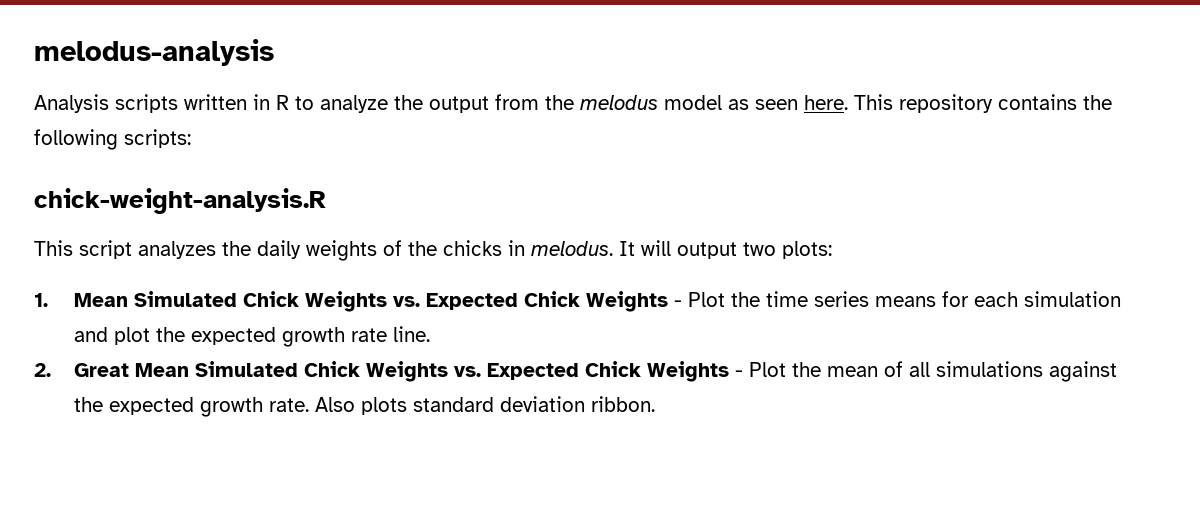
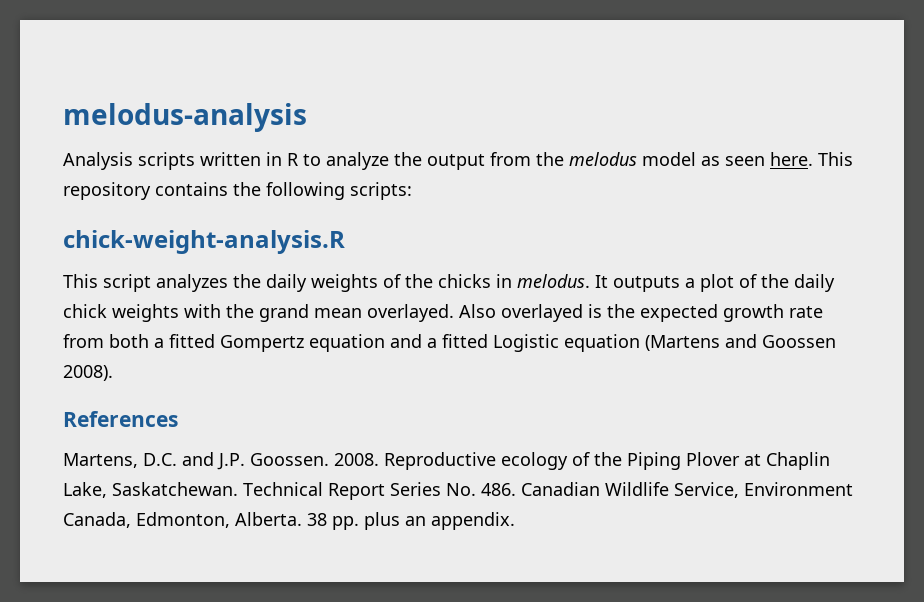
- It will output two plots:
- 1. Mean Simulated Chick Weights vs. Expected Chick Weights - Plot the time series means for each simulation and plot the expected growth rate line.
- 2. Great Mean Simulated Chick Weights vs. Expected Chick Weights - Plot the mean of all simulations against the expected growth rate. Also plots standard deviation ribbon.
+ It outputs a plot of the daily chick weights with the grand mean overlayed. Also overlayed is the expected growth rate from both a fitted Gompertz equation and a fitted Logistic equation (Martens and Goossen 2008).
+ References
+ Martens, D.C. and J.P. Goossen. 2008. Reproductive ecology of the Piping Plover at Chaplin Lake, Saskatchewan. Technical Report Series No. 486. Canadian Wildlife Service, Environment Canada, Edmonton, Alberta. 38 pp. plus an appendix.

